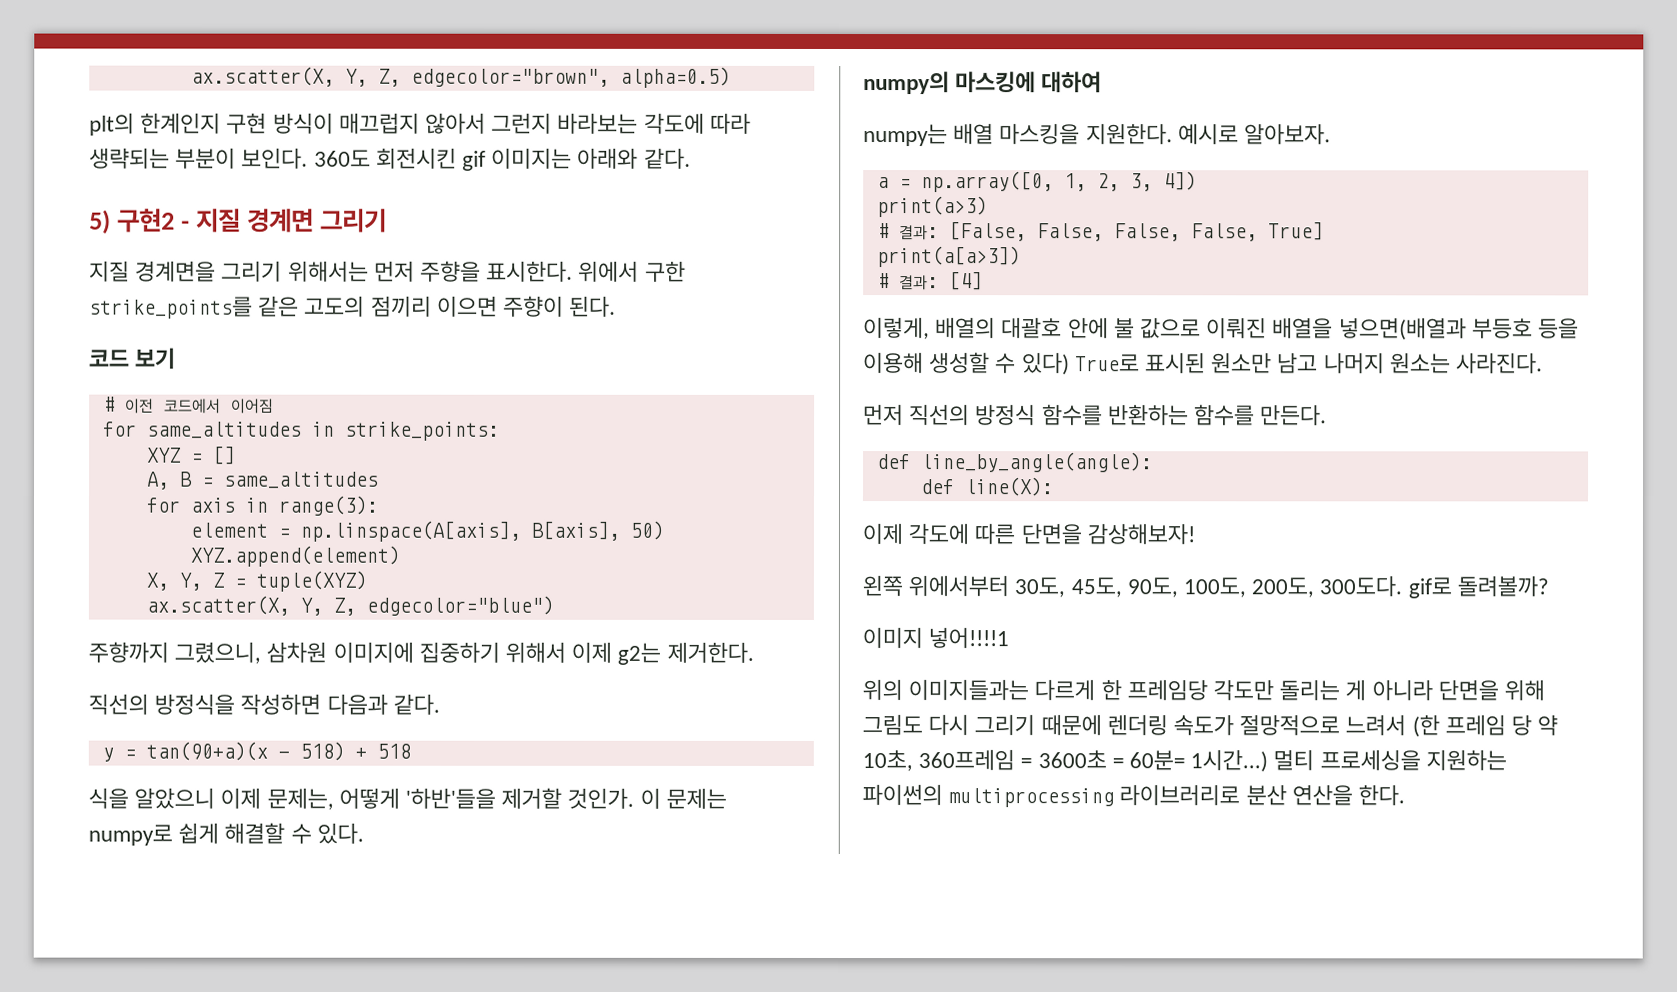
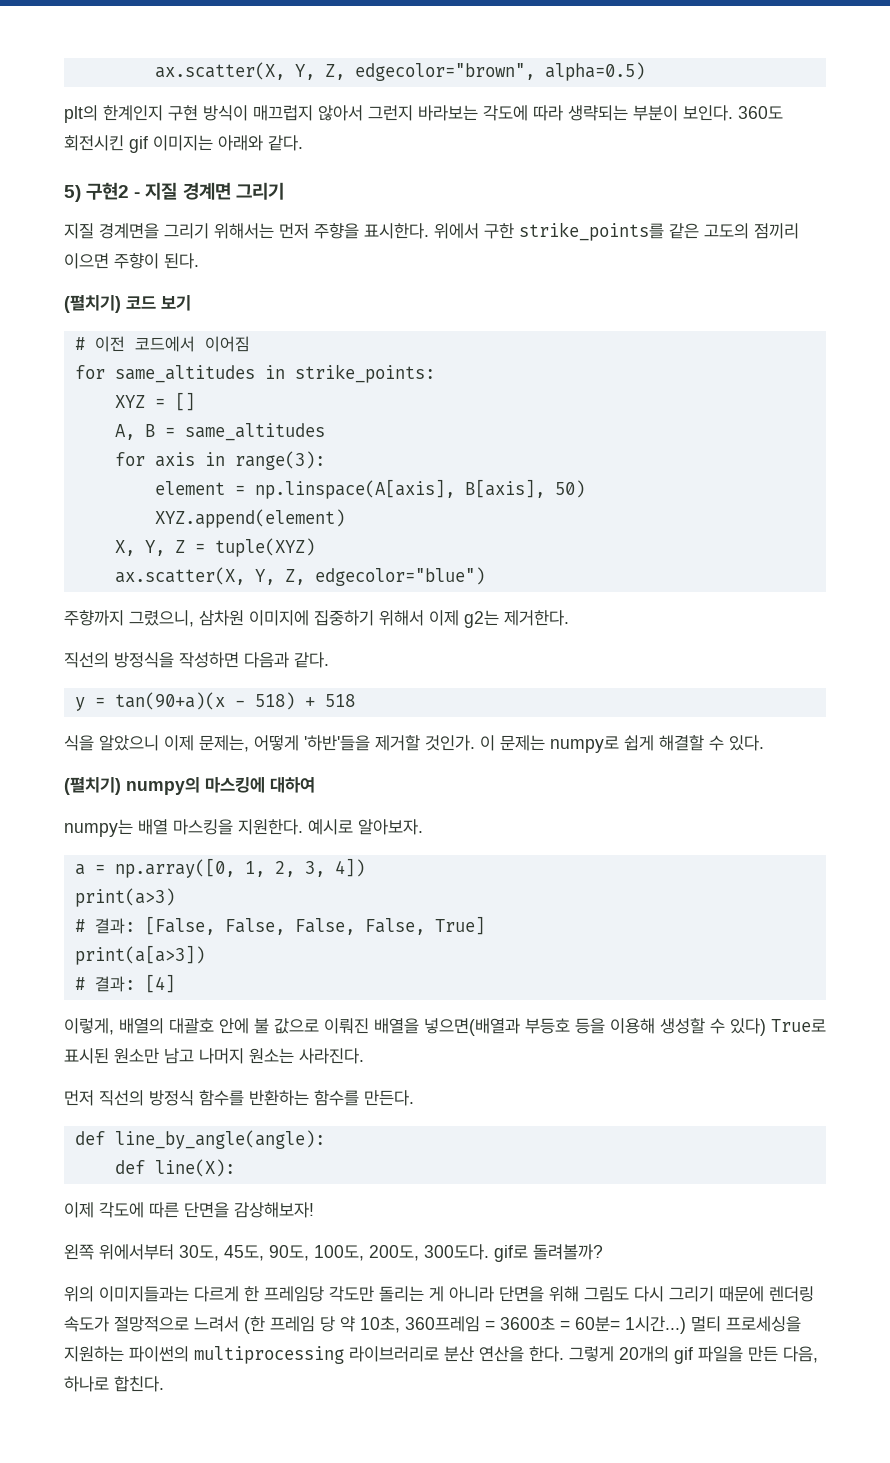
- 코드 보기
+ (펼치기) 코드 보기
- numpy의 마스킹에 대하여
+ (펼치기) numpy의 마스킹에 대하여
- 이미지 넣어!!!!1
+ 그렇게 20개의 gif 파일을 만든 다음, 하나로 합친다.

